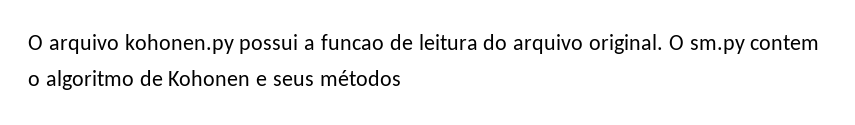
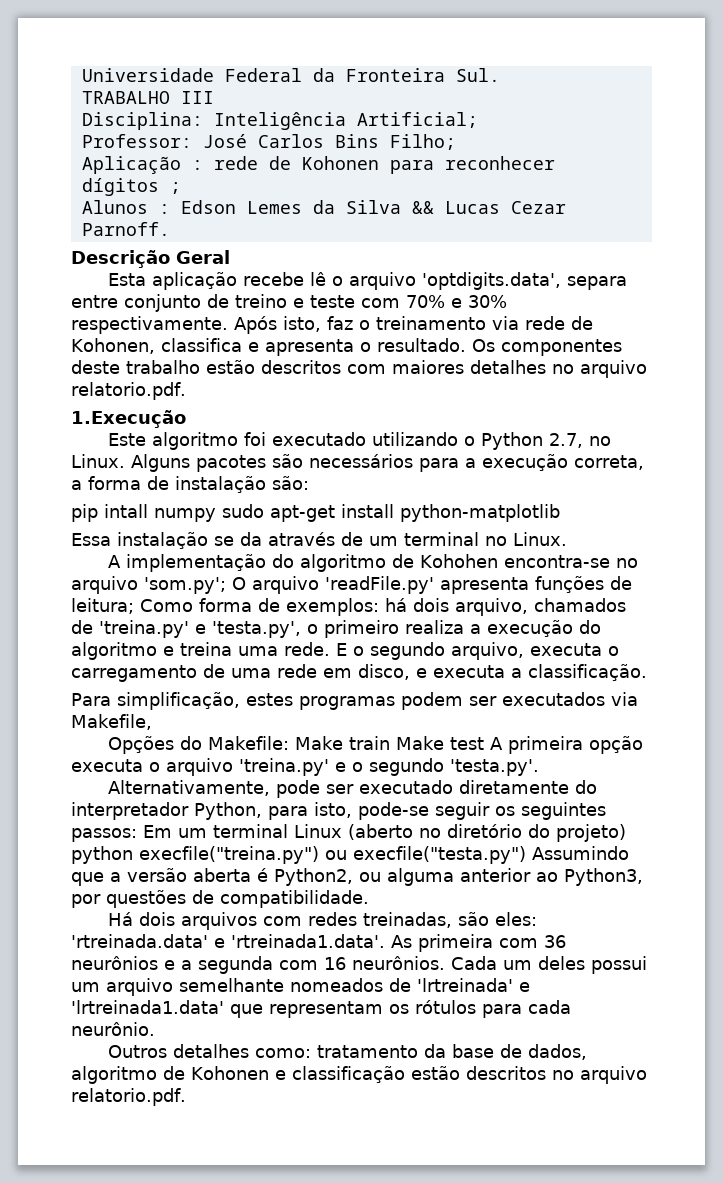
- O arquivo kohonen.py possui a funcao de leitura do arquivo original. O sm.py contem o algoritmo de Kohonen e seus métodos
+ Universidade Federal da Fronteira Sul.
+ TRABALHO III
+ Disciplina: Inteligência Artificial;
+ Professor: José Carlos Bins Filho;
+ Aplicação : rede de Kohonen para reconhecer dígitos ;
+ Alunos : Edson Lemes da Silva && Lucas Cezar Parnoff.
+ Descrição Geral
+ Esta aplicação recebe lê o arquivo 'optdigits.data', separa entre conjunto de treino e teste com 70% e 30% respectivamente. Após isto, faz o treinamento via rede de Kohonen, classifica e apresenta o resultado. Os componentes deste trabalho estão descritos com maiores detalhes no arquivo relatorio.pdf.
+ 1.Execução
+ Este algoritmo foi executado utilizando o Python 2.7, no Linux. Alguns pacotes são necessários para a execução correta, a forma de instalação são:
+ pip intall numpy sudo apt-get install python-matplotlib
+ Essa instalação se da através de um terminal no Linux.
+ A implementação do algoritmo de Kohohen encontra-se no arquivo 'som.py'; O arquivo 'readFile.py' apresenta funções de leitura; Como forma de exemplos: há dois arquivo, chamados de 'treina.py' e 'testa.py', o primeiro realiza a execução do algoritmo e treina uma rede. E o segundo arquivo, executa o carregamento de uma rede em disco, e executa a classificação.
+ Para simplificação, estes programas podem ser executados via Makefile,
+ Opções do Makefile: Make train Make test A primeira opção executa o arquivo 'treina.py' e o segundo 'testa.py'.
+ Alternativamente, pode ser executado diretamente do interpretador Python, para isto, pode-se seguir os seguintes passos: Em um terminal Linux (aberto no diretório do projeto) python execfile("treina.py") ou execfile("testa.py") Assumindo que a versão aberta é Python2, ou alguma anterior ao Python3, por questões de compatibilidade.
+ Há dois arquivos com redes treinadas, são eles: 'rtreinada.data' e 'rtreinada1.data'. As primeira com 36 neurônios e a segunda com 16 neurônios. Cada um deles possui um arquivo semelhante nomeados de 'lrtreinada' e 'lrtreinada1.data' que representam os rótulos para cada neurônio.
+ Outros detalhes como: tratamento da base de dados, algoritmo de Kohonen e classificação estão descritos no arquivo relatorio.pdf.

